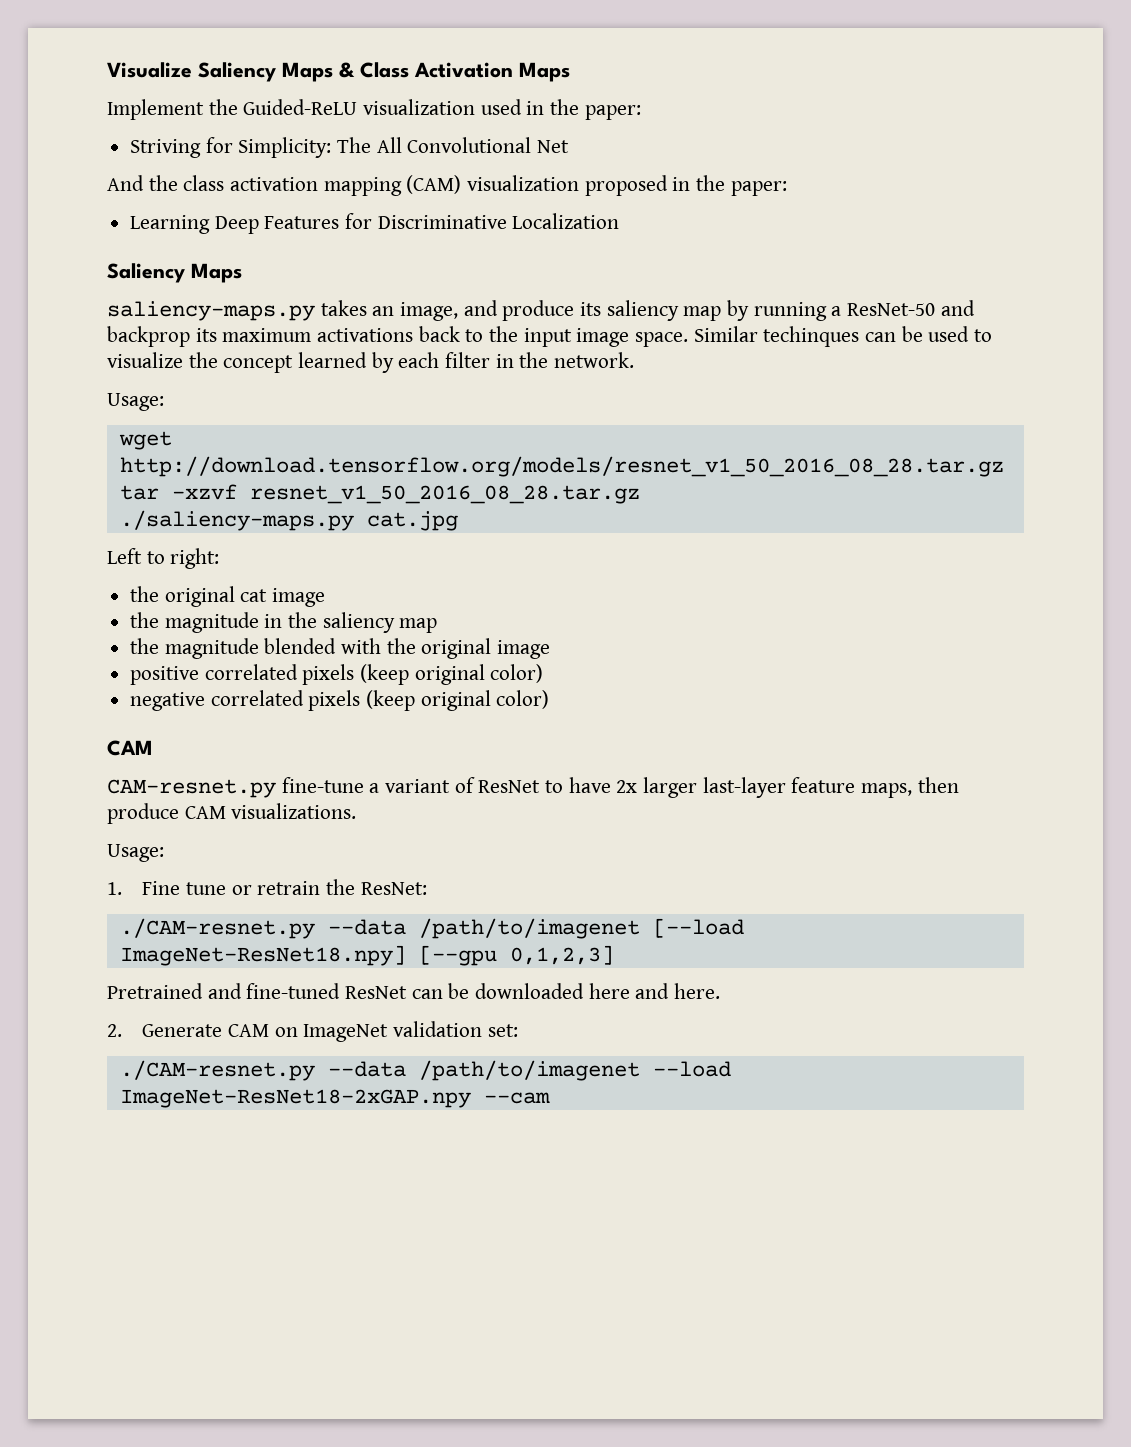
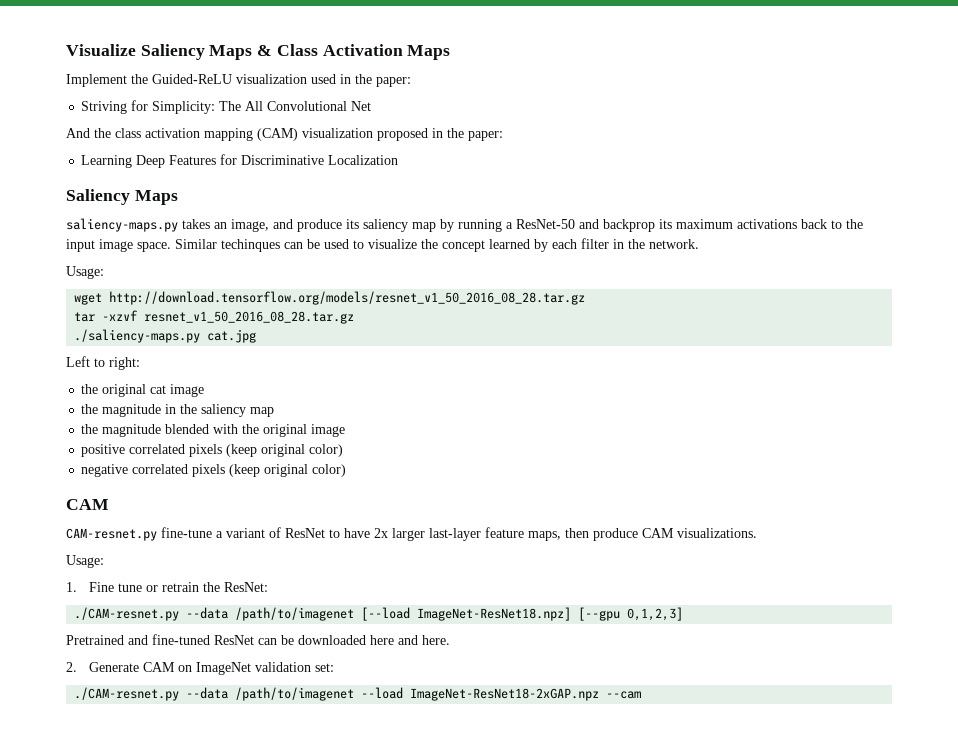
- ./CAM-resnet.py --data /path/to/imagenet [--load ImageNet-ResNet18.npy] [--gpu 0,1,2,3]
+ ./CAM-resnet.py --data /path/to/imagenet [--load ImageNet-ResNet18.npz] [--gpu 0,1,2,3]
- ./CAM-resnet.py --data /path/to/imagenet --load ImageNet-ResNet18-2xGAP.npy --cam
+ ./CAM-resnet.py --data /path/to/imagenet --load ImageNet-ResNet18-2xGAP.npz --cam

